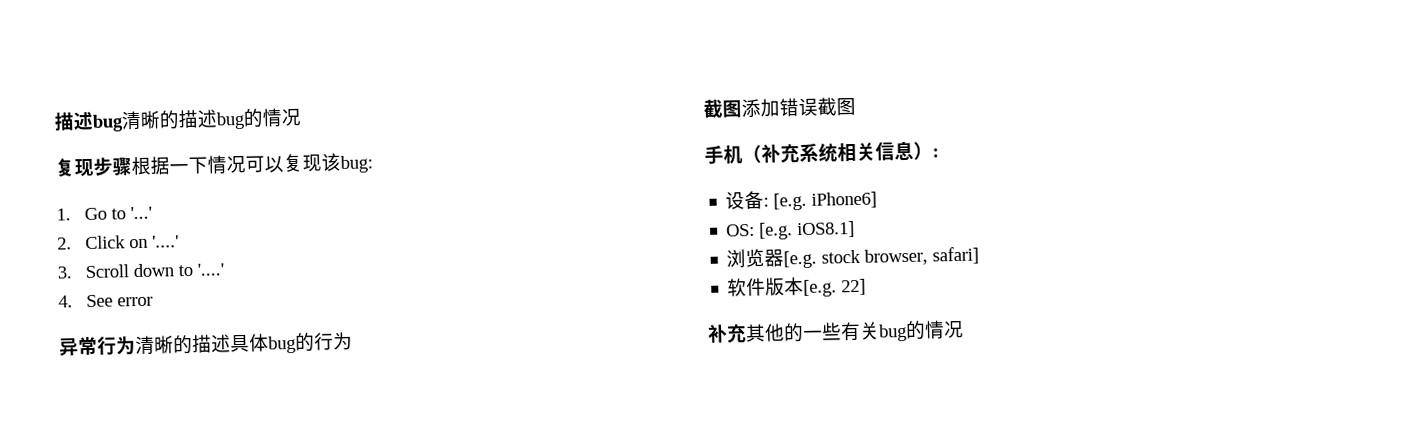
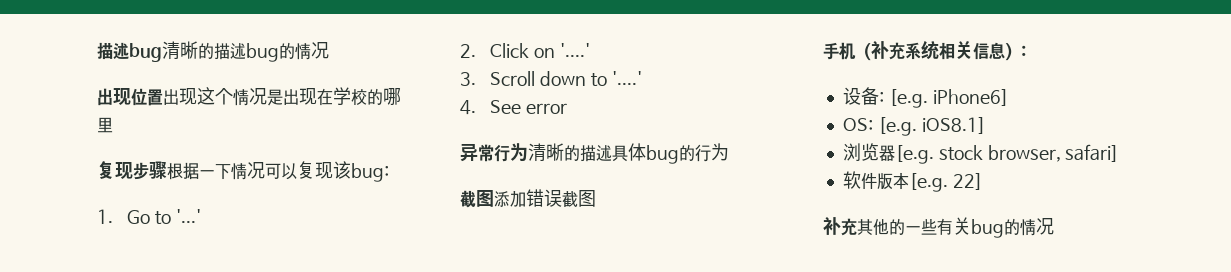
+ 出现位置出现这个情况是出现在学校的哪里

